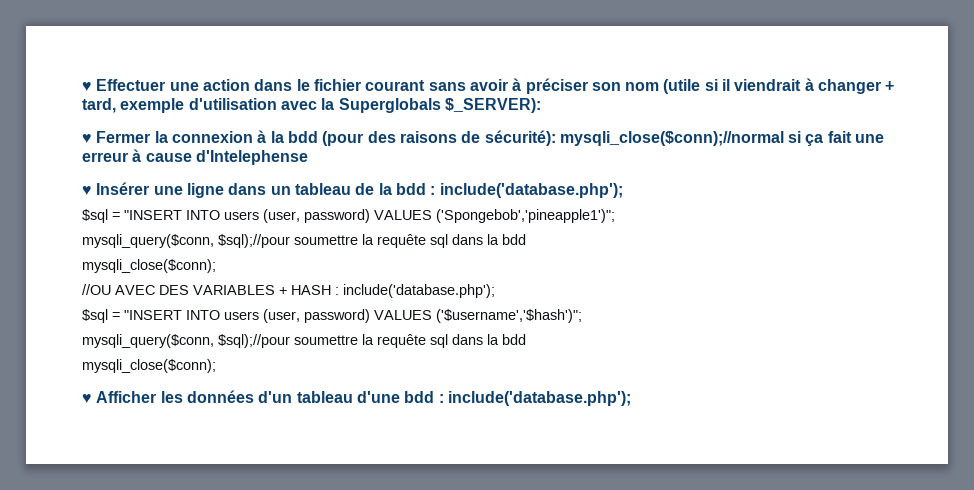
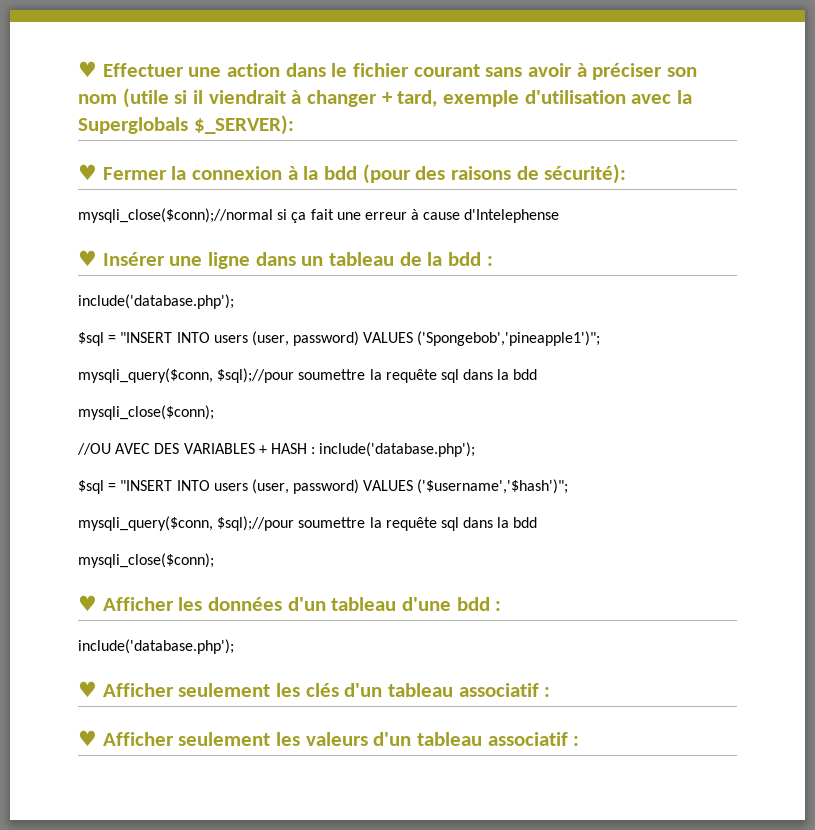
- ♥ Fermer la connexion à la bdd (pour des raisons de sécurité): mysqli_close($conn);//normal si ça fait une erreur à cause d'Intelephense
+ ♥ Fermer la connexion à la bdd (pour des raisons de sécurité):
+ mysqli_close($conn);//normal si ça fait une erreur à cause d'Intelephense
- ♥ Insérer une ligne dans un tableau de la bdd : include('database.php');
+ ♥ Insérer une ligne dans un tableau de la bdd :
+ include('database.php');
- ♥ Afficher les données d'un tableau d'une bdd : include('database.php');
+ ♥ Afficher les données d'un tableau d'une bdd :
+ include('database.php');
+ ♥ Afficher seulement les clés d'un tableau associatif :
+ ♥ Afficher seulement les valeurs d'un tableau associatif :

